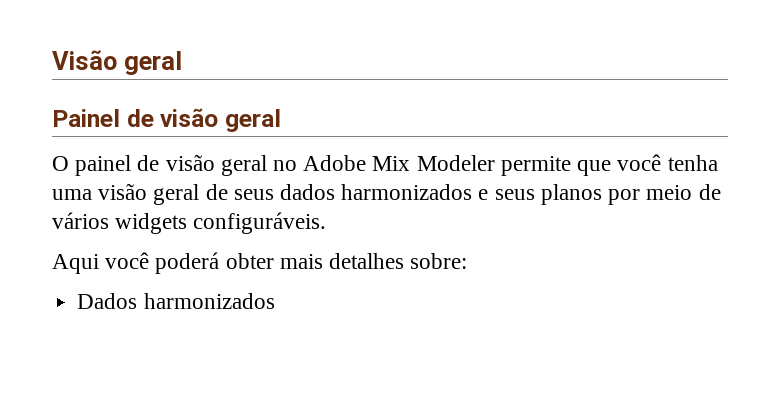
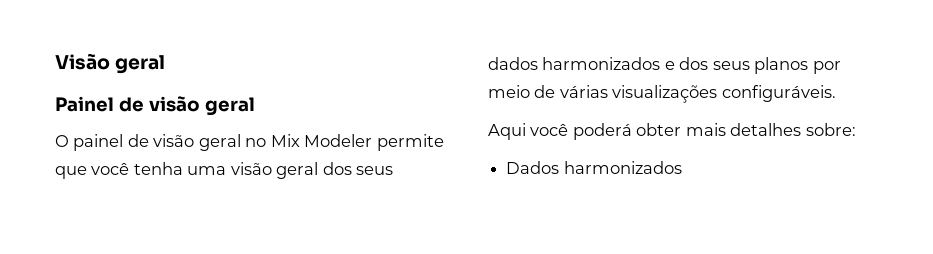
- O painel de visão geral no Adobe Mix Modeler permite que você tenha uma visão geral de seus dados harmonizados e seus planos por meio de vários widgets configuráveis.
+ O painel de visão geral no Mix Modeler permite que você tenha uma visão geral dos seus dados harmonizados e dos seus planos por meio de várias visualizações configuráveis.

